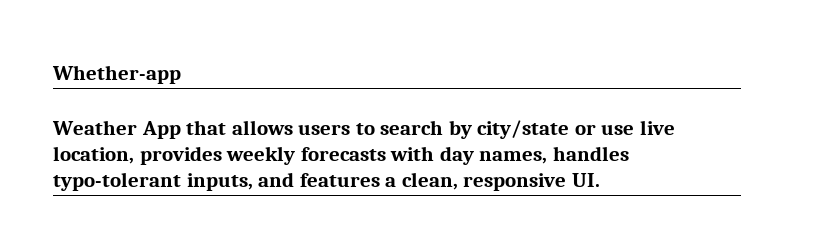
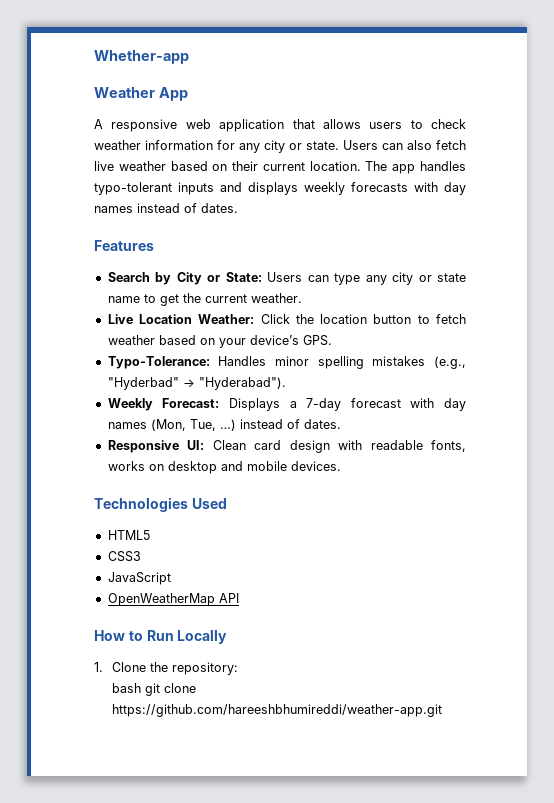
- Weather App that allows users to search by city/state or use live location, provides weekly forecasts with day names, handles typo-tolerant inputs, and features a clean, responsive UI.
+ Weather App
+ A responsive web application that allows users to check weather information for any city or state. Users can also fetch live weather based on their current location. The app handles typo-tolerant inputs and displays weekly forecasts with day names instead of dates.
+ Features
+ Search by City or State: Users can type any city or state name to get the current weather.
+ Live Location Weather: Click the location button to fetch weather based on your device’s GPS.
+ Typo-Tolerance: Handles minor spelling mistakes (e.g., "Hyderbad" → "Hyderabad").
+ Weekly Forecast: Displays a 7-day forecast with day names (Mon, Tue, …) instead of dates.
+ Responsive UI: Clean card design with readable fonts, works on desktop and mobile devices.
+ Technologies Used
+ HTML5
+ CSS3
+ JavaScript
+ OpenWeatherMap API
+ How to Run Locally
+ 1. Clone the repository:
+ bash git clone https://github.com/hareeshbhumireddi/weather-app.git

